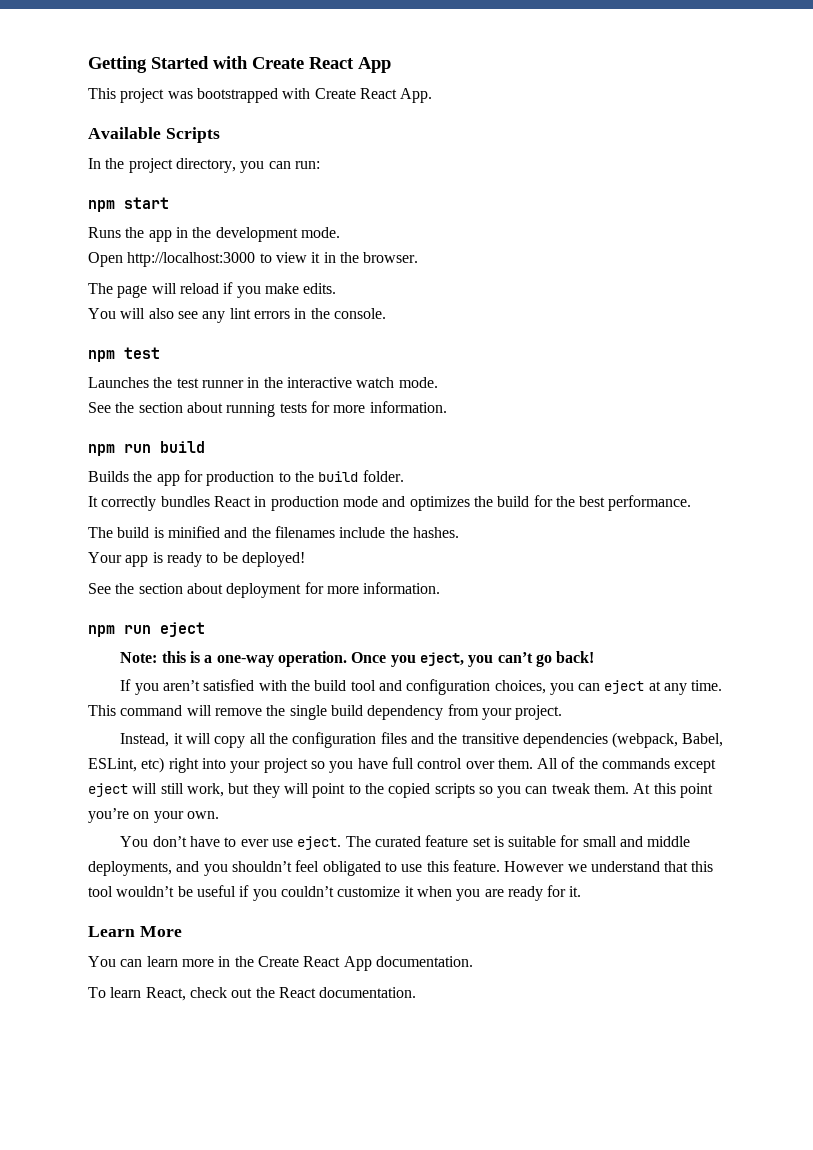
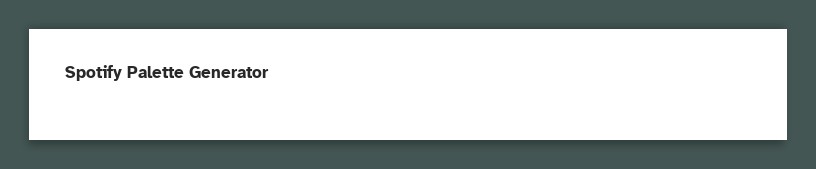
- Getting Started with Create React App
- This project was bootstrapped with Create React App.
- Available Scripts
- In the project directory, you can run:
- npm start
- Runs the app in the development mode.
- Open http://localhost:3000 to view it in the browser.
- The page will reload if you make edits.
- You will also see any lint errors in the console.
- npm test
- Launches the test runner in the interactive watch mode.
- See the section about running tests for more information.
- npm run build
- Builds the app for production to the build folder.
- It correctly bundles React in production mode and optimizes the build for the best performance.
- The build is minified and the filenames include the hashes.
- Your app is ready to be deployed!
- See the section about deployment for more information.
- npm run eject
- Note: this is a one-way operation. Once you eject, you can’t go back!
- If you aren’t satisfied with the build tool and configuration choices, you can eject at any time. This command will remove the single build dependency from your project.
- Instead, it will copy all the configuration files and the transitive dependencies (webpack, Babel, ESLint, etc) right into your project so you have full control over them. All of the commands except eject will still work, but they will point to the copied scripts so you can tweak them. At this point you’re on your own.
- You don’t have to ever use eject. The curated feature set is suitable for small and middle deployments, and you shouldn’t feel obligated to use this feature. However we understand that this tool wouldn’t be useful if you couldn’t customize it when you are ready for it.
- Learn More
- You can learn more in the Create React App documentation.
- To learn React, check out the React documentation.
+ Spotify Palette Generator

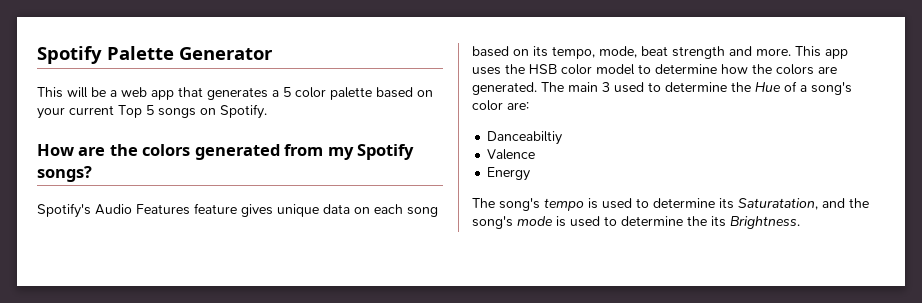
+ This will be a web app that generates a 5 color palette based on your current Top 5 songs on Spotify.
+ How are the colors generated from my Spotify songs?
+ Spotify's Audio Features feature gives unique data on each song based on its tempo, mode, beat strength and more. This app uses the HSB color model to determine how the colors are generated. The main 3 used to determine the Hue of a song's color are:
+ Danceabiltiy
+ Valence
+ Energy
+ The song's tempo is used to determine its Saturatation, and the song's mode is used to determine the its Brightness.

